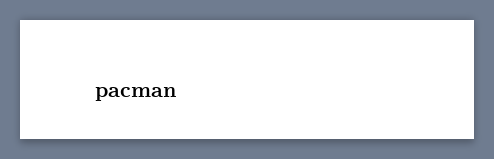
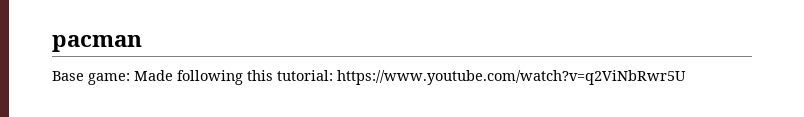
+ Base game: Made following this tutorial: https://www.youtube.com/watch?v=q2ViNbRwr5U

